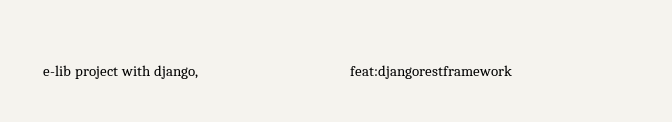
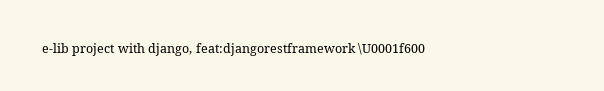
- e-lib project with django, feat:djangorestframework
+ e-lib project with django, feat:djangorestframework \U0001f600

